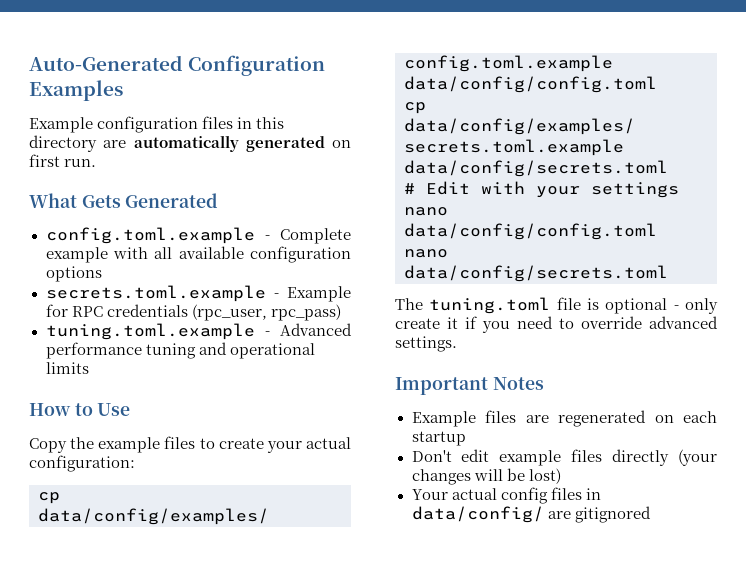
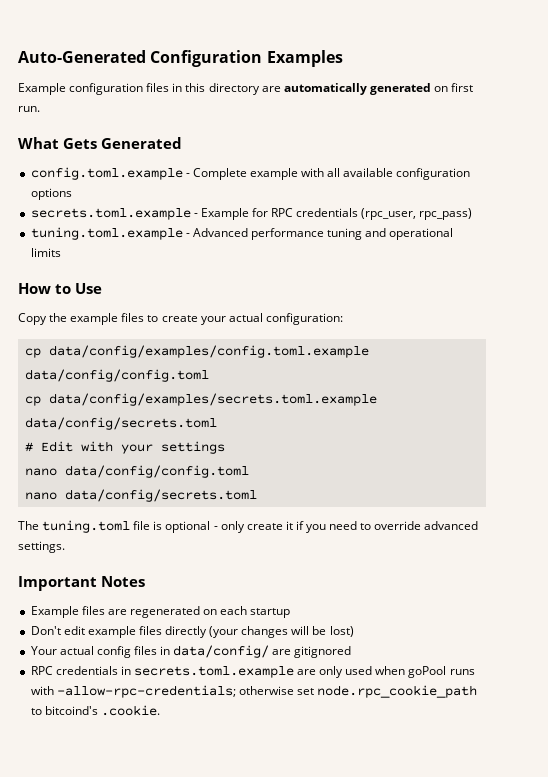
+ RPC credentials in secrets.toml.example are only used when goPool runs with -allow-rpc-credentials; otherwise set node.rpc_cookie_path to bitcoind's .cookie.

